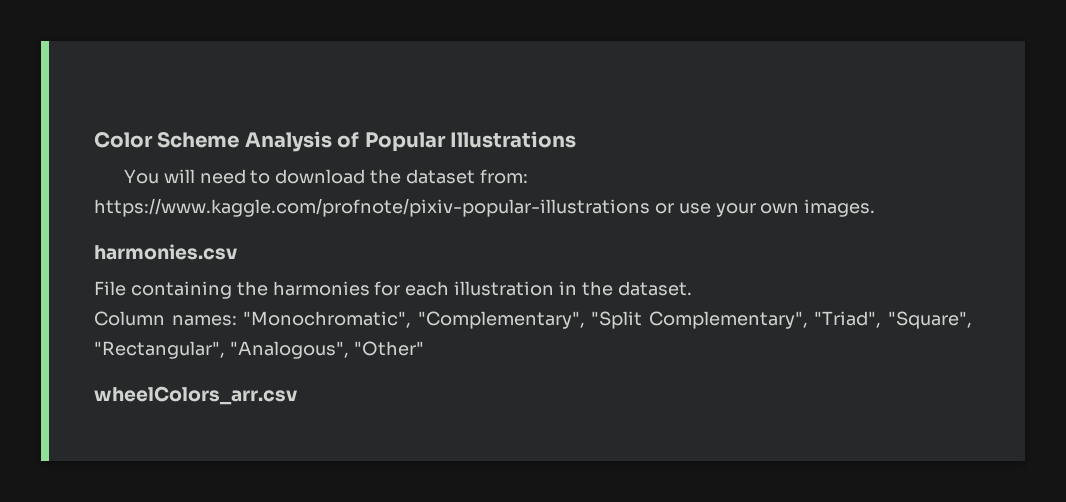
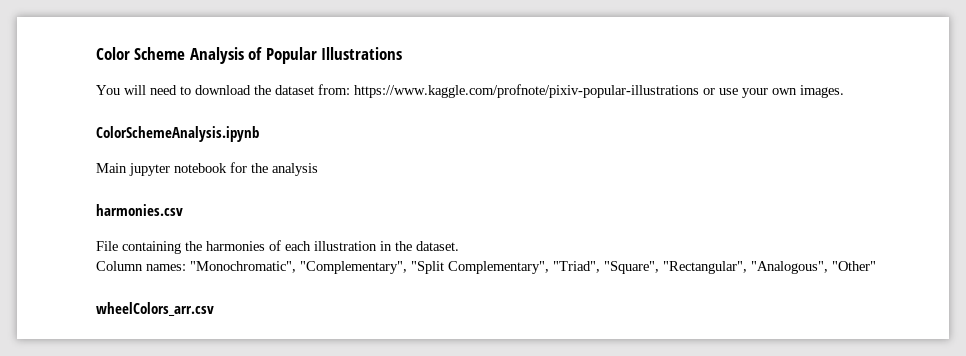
+ ColorSchemeAnalysis.ipynb
+ Main jupyter notebook for the analysis
- File containing the harmonies for each illustration in the dataset.
+ File containing the harmonies of each illustration in the dataset.

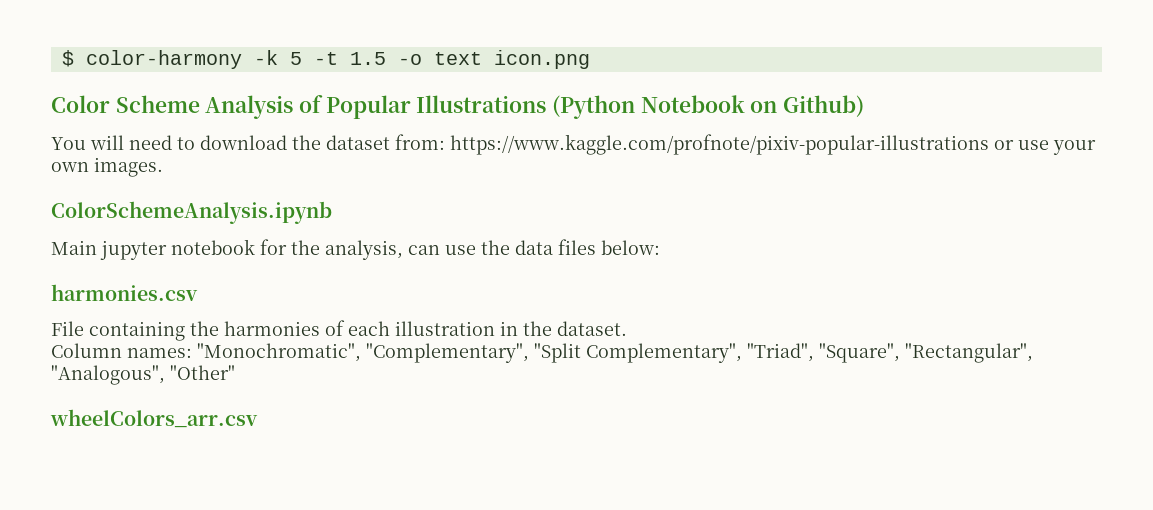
+ $ color-harmony -k 5 -t 1.5 -o text icon.png
- Color Scheme Analysis of Popular Illustrations
+ Color Scheme Analysis of Popular Illustrations (Python Notebook on Github)
- Main jupyter notebook for the analysis
+ Main jupyter notebook for the analysis, can use the data files below:

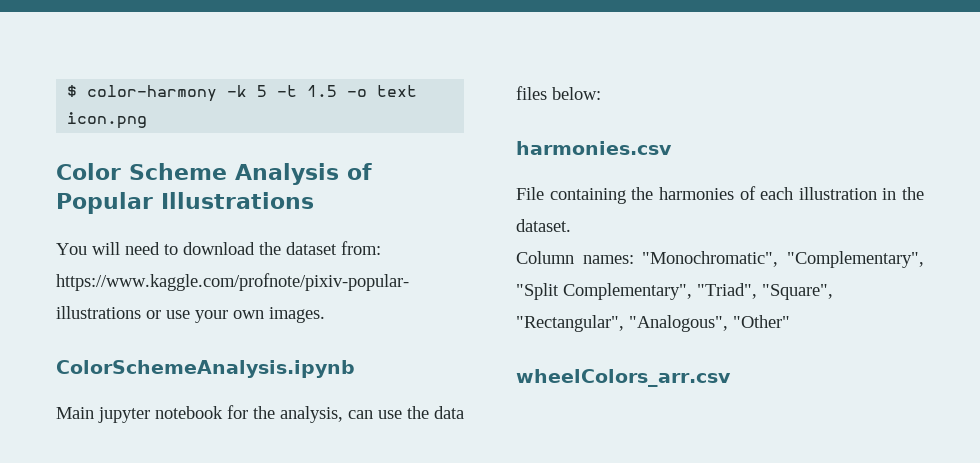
- Color Scheme Analysis of Popular Illustrations (Python Notebook on Github)
+ Color Scheme Analysis of Popular Illustrations

